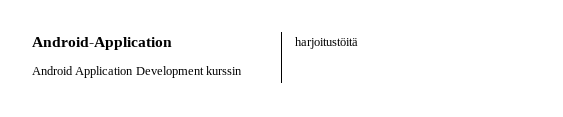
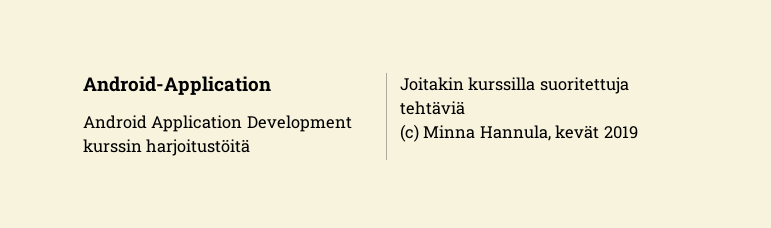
+ Joitakin kurssilla suoritettuja tehtäviä
+ (c) Minna Hannula, kevät 2019

